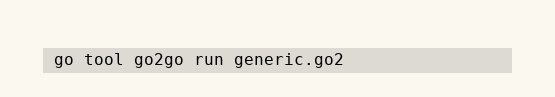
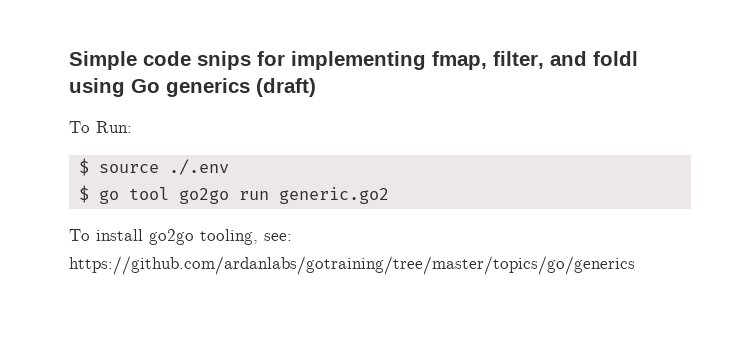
- go tool go2go run generic.go2
+ Simple code snips for implementing fmap, filter, and foldl using Go generics (draft)
+ To Run:
+ $ source ./.env
+ $ go tool go2go run generic.go2
+ To install go2go tooling, see: https://github.com/ardanlabs/gotraining/tree/master/topics/go/generics

